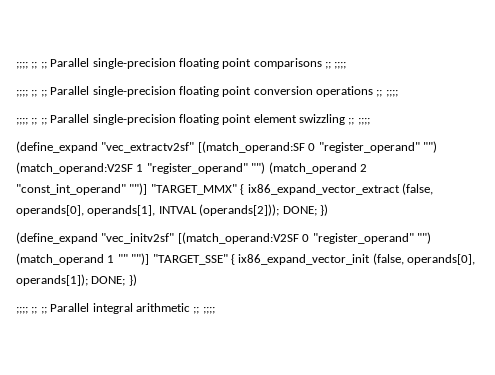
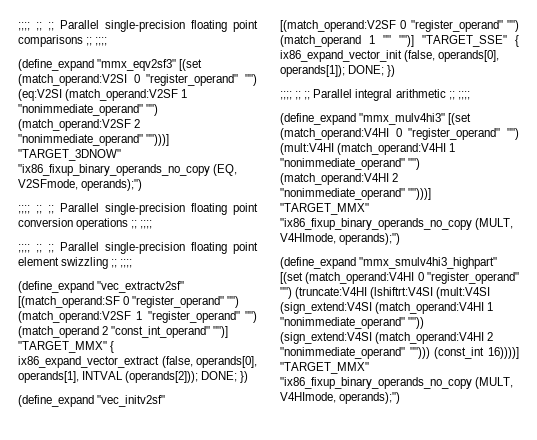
+ (define_expand "mmx_eqv2sf3" [(set (match_operand:V2SI 0 "register_operand" "") (eq:V2SI (match_operand:V2SF 1 "nonimmediate_operand" "") (match_operand:V2SF 2 "nonimmediate_operand" "")))] "TARGET_3DNOW" "ix86_fixup_binary_operands_no_copy (EQ, V2SFmode, operands);")
+ (define_expand "mmx_mulv4hi3" [(set (match_operand:V4HI 0 "register_operand" "") (mult:V4HI (match_operand:V4HI 1 "nonimmediate_operand" "") (match_operand:V4HI 2 "nonimmediate_operand" "")))] "TARGET_MMX" "ix86_fixup_binary_operands_no_copy (MULT, V4HImode, operands);")
+ (define_expand "mmx_smulv4hi3_highpart" [(set (match_operand:V4HI 0 "register_operand" "") (truncate:V4HI (lshiftrt:V4SI (mult:V4SI (sign_extend:V4SI (match_operand:V4HI 1 "nonimmediate_operand" "")) (sign_extend:V4SI (match_operand:V4HI 2 "nonimmediate_operand" ""))) (const_int 16))))] "TARGET_MMX" "ix86_fixup_binary_operands_no_copy (MULT, V4HImode, operands);")

